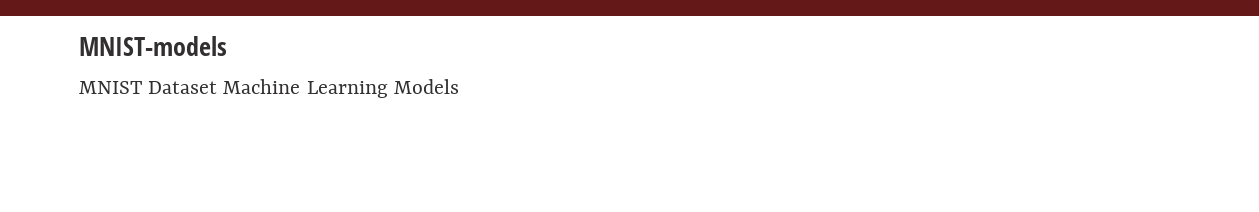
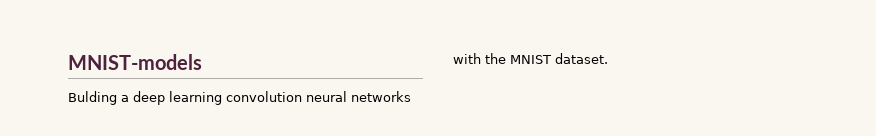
- MNIST Dataset Machine Learning Models
+ Bulding a deep learning convolution neural networks with the MNIST dataset.

